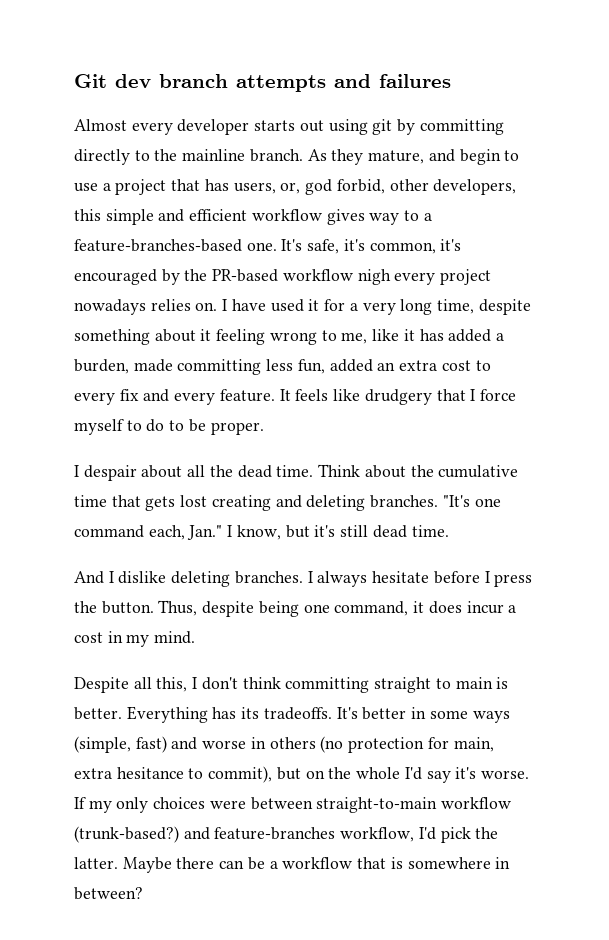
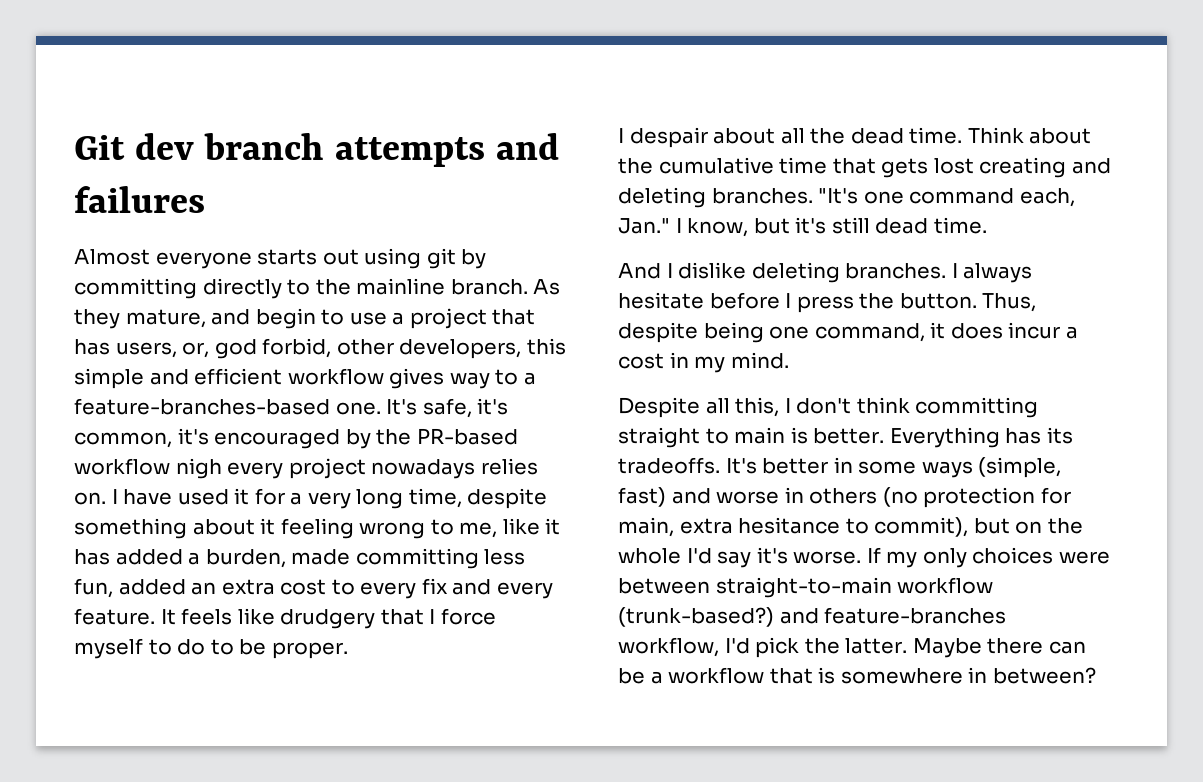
- Almost every developer starts out using git by committing directly to the mainline branch.
+ Almost everyone starts out using git by committing directly to the mainline branch.

